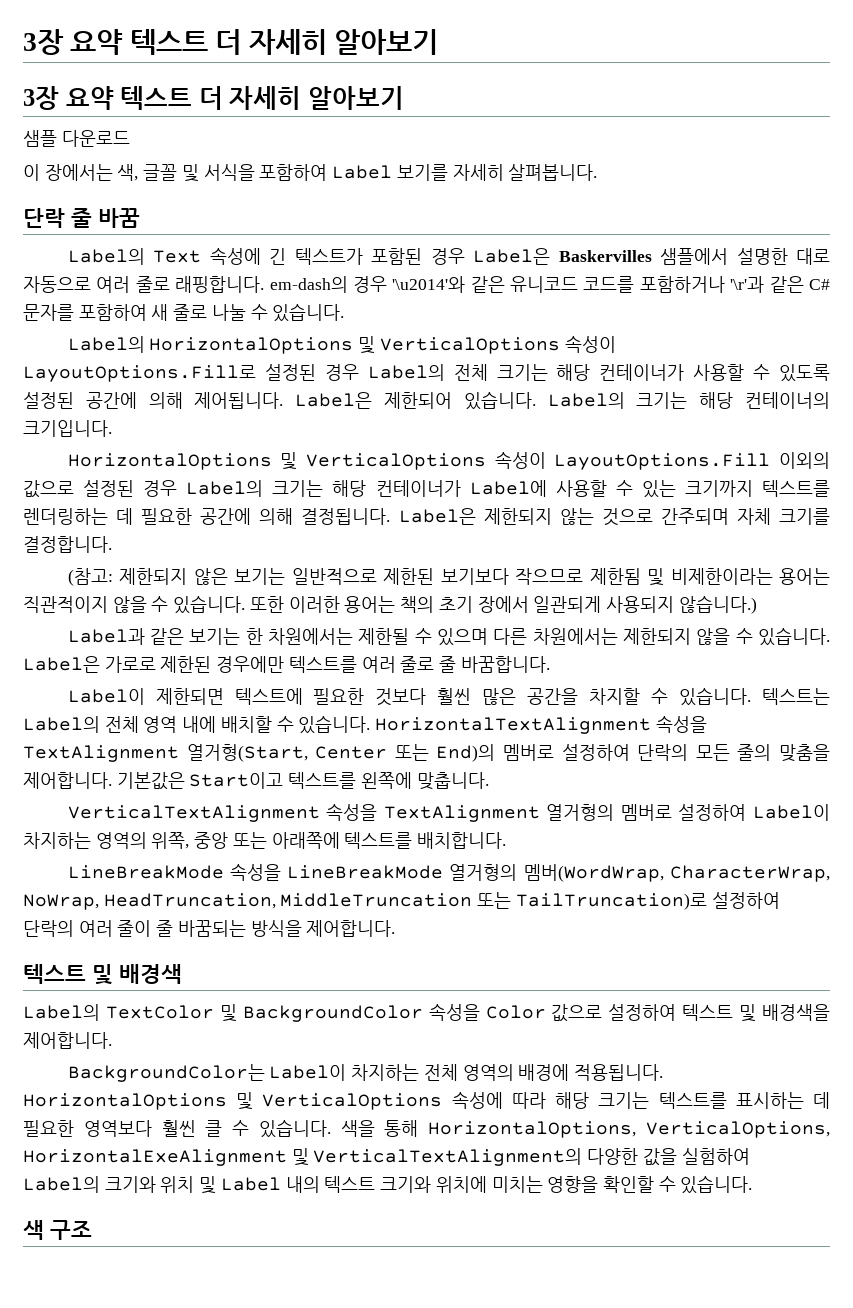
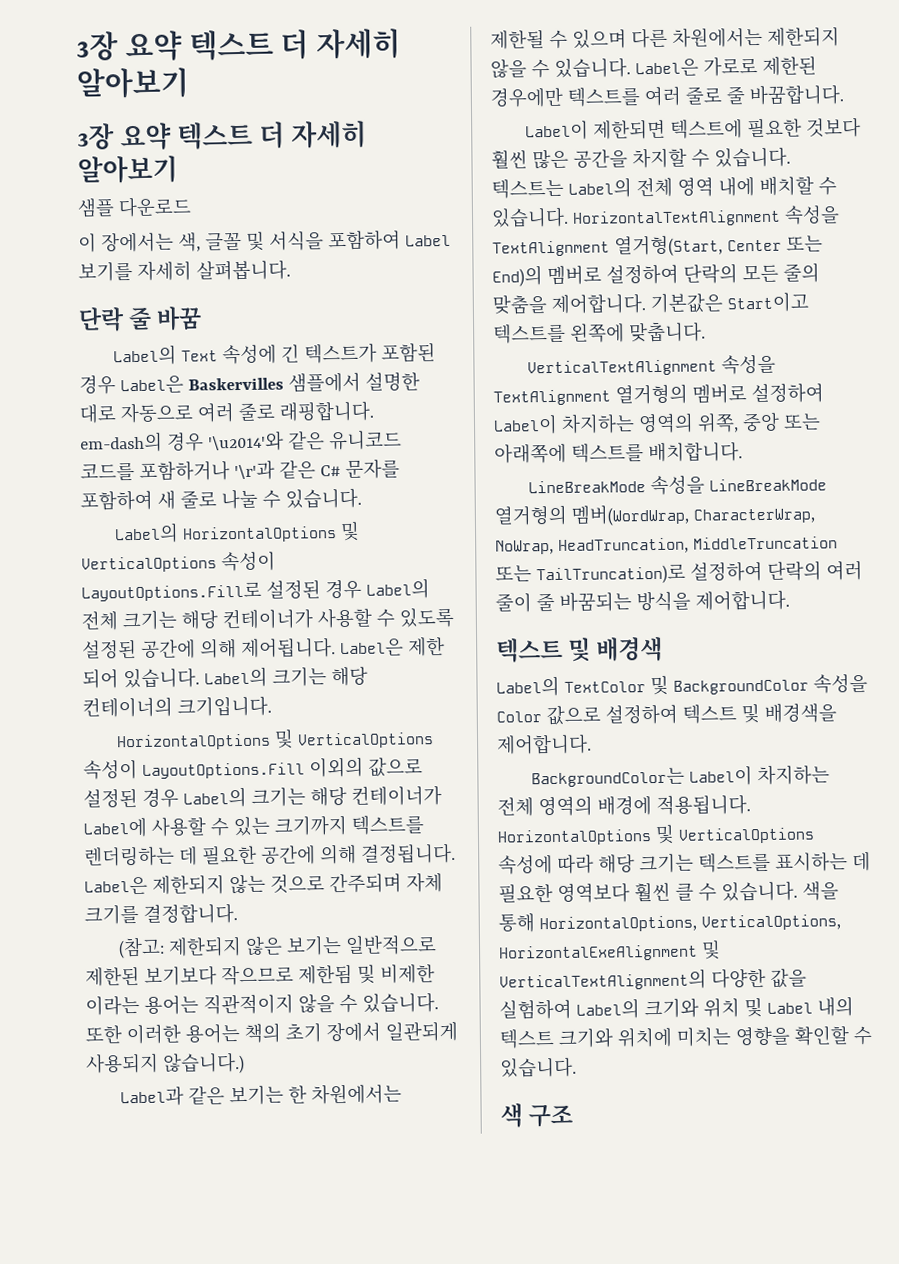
- Label은 제한되어 있습니다.
+ Label은 제한 되어 있습니다.
- (참고: 제한되지 않은 보기는 일반적으로 제한된 보기보다 작으므로 제한됨 및 비제한이라는 용어는 직관적이지 않을 수 있습니다.
+ (참고: 제한되지 않은 보기는 일반적으로 제한된 보기보다 작으므로 제한됨 및 비제한 이라는 용어는 직관적이지 않을 수 있습니다.

